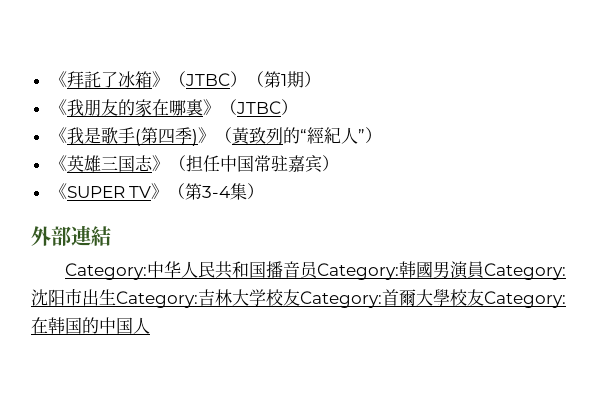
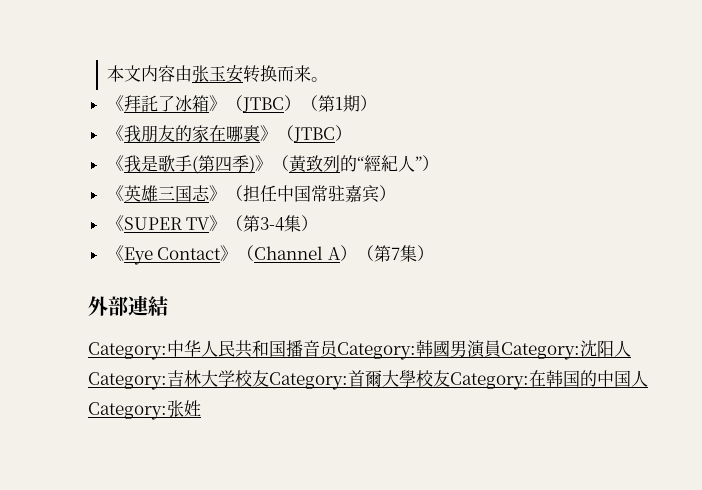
+ 本文内容由张玉安转换而来。
+ 《Eye Contact》（Channel A）（第7集）
- Category:中华人民共和国播音员Category:韩國男演員Category:沈阳市出生Category:吉林大学校友Category:首爾大學校友Category:在韩国的中国人
+ Category:中华人民共和国播音员Category:韩國男演員Category:沈阳人Category:吉林大学校友Category:首爾大學校友Category:在韩国的中国人Category:张姓

